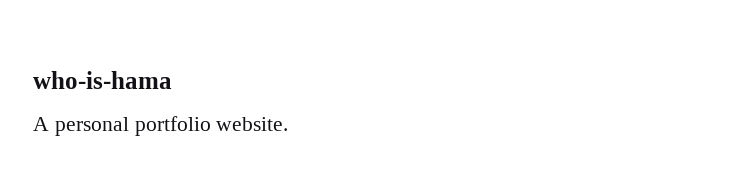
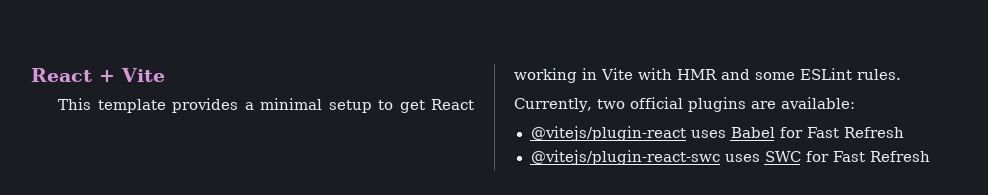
- who-is-hama
- A personal portfolio website.
+ React + Vite
+ This template provides a minimal setup to get React working in Vite with HMR and some ESLint rules.
+ Currently, two official plugins are available:
+ @vitejs/plugin-react uses Babel for Fast Refresh
+ @vitejs/plugin-react-swc uses SWC for Fast Refresh

